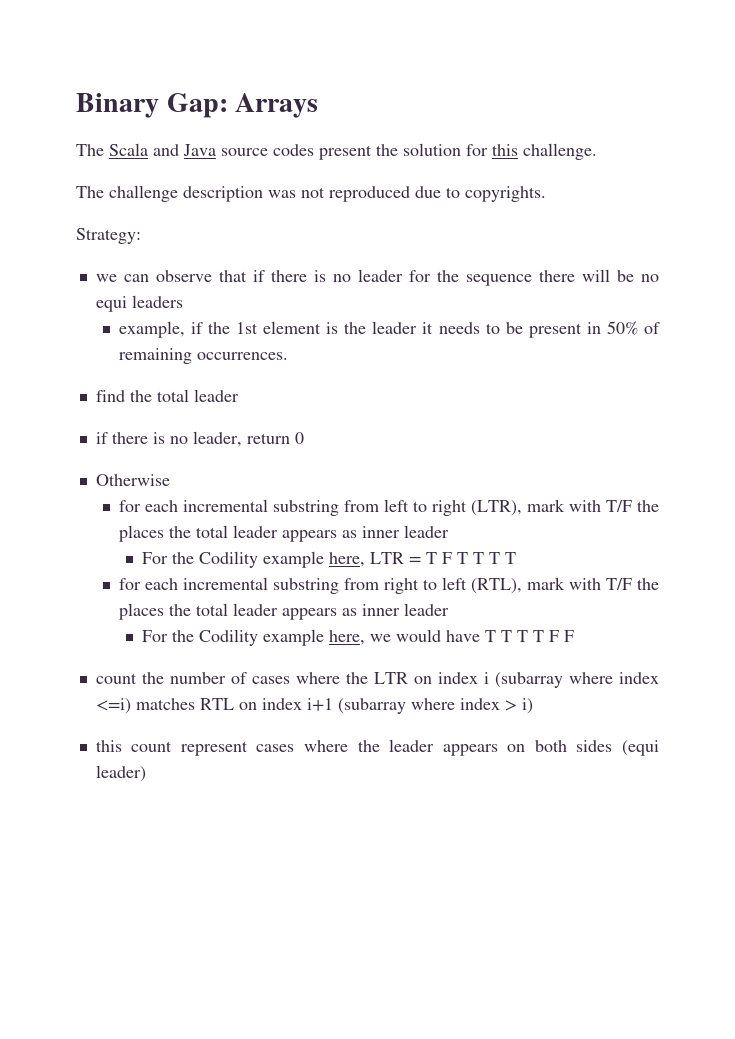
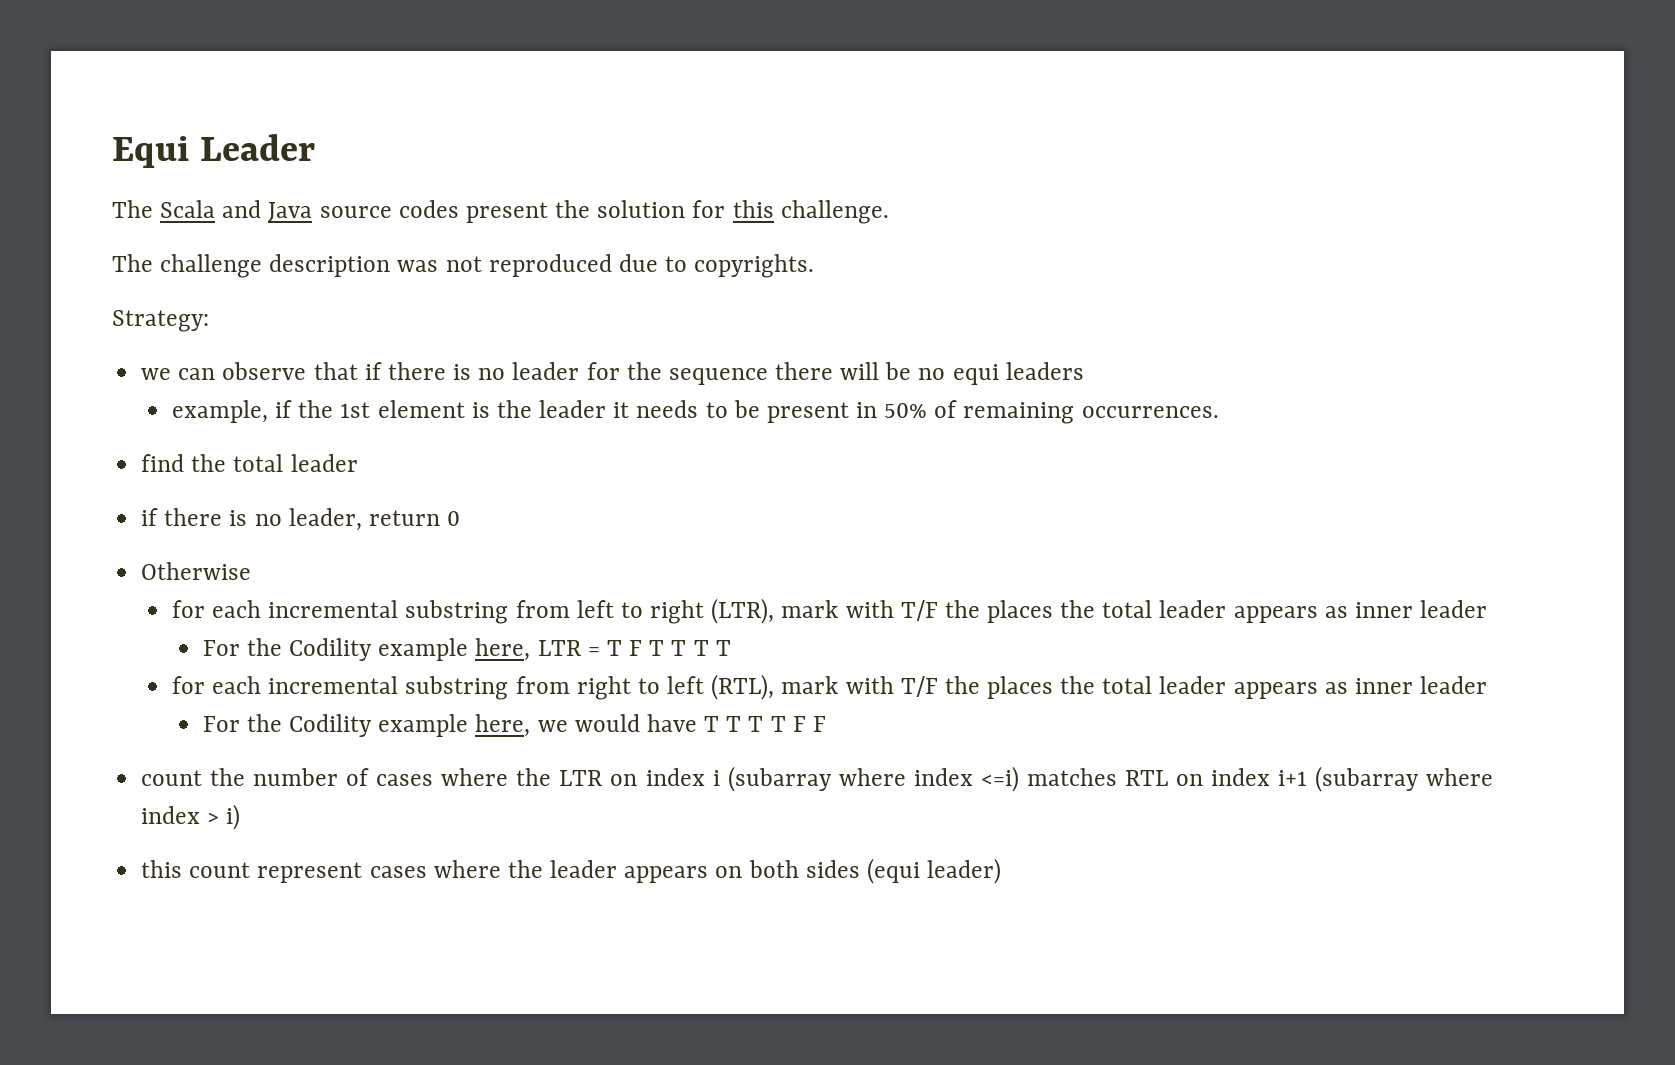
- Binary Gap: Arrays
+ Equi Leader

